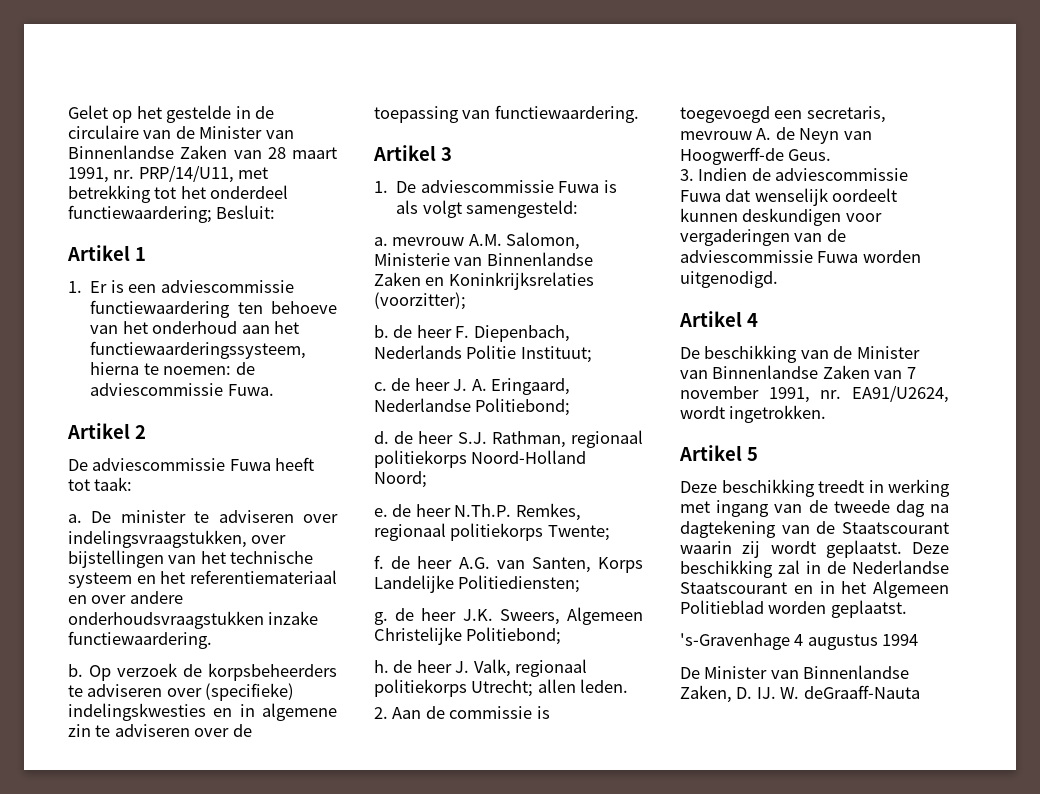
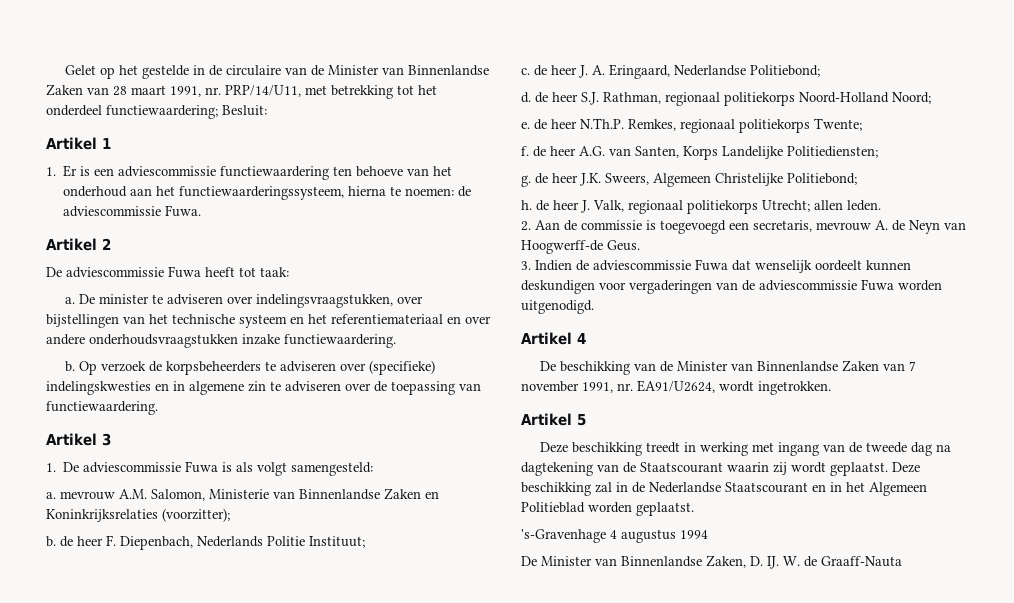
- De Minister van Binnenlandse Zaken, D. IJ. W. deGraaff-Nauta
+ De Minister van Binnenlandse Zaken, D. IJ. W. de Graaff-Nauta

